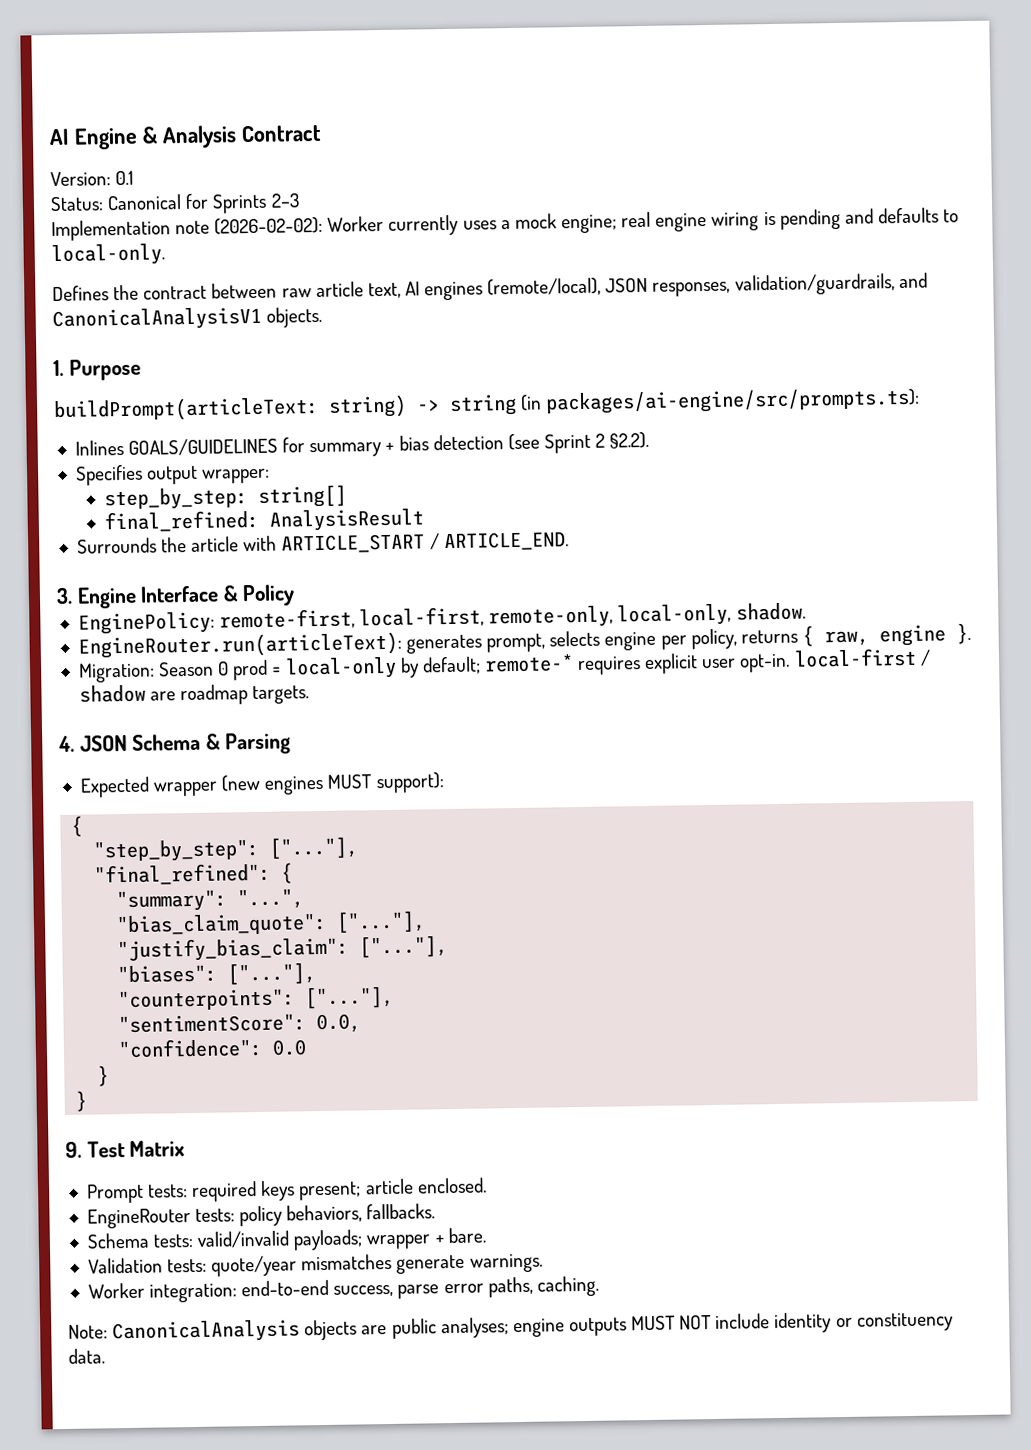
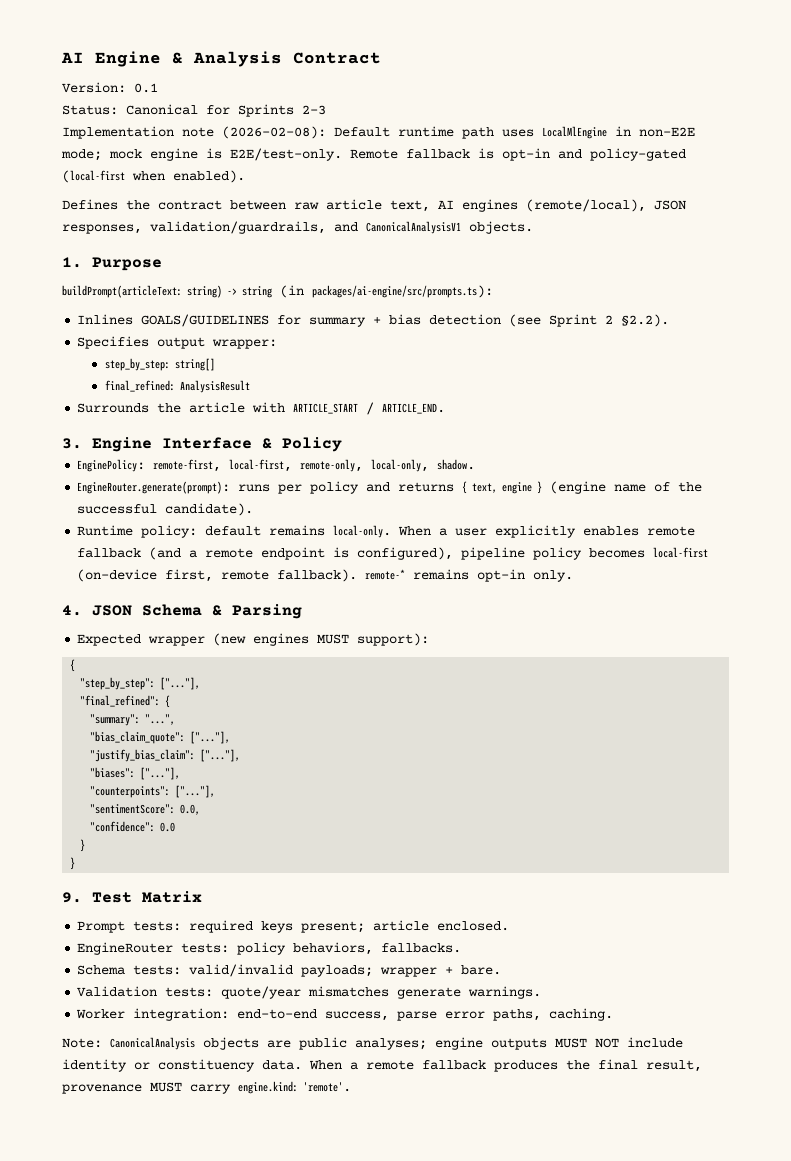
- Implementation note (2026-02-02): Worker currently uses a mock engine; real engine wiring is pending and defaults to local-only.
+ Implementation note (2026-02-08): Default runtime path uses LocalMlEngine in non-E2E mode; mock engine is E2E/test-only. Remote fallback is opt-in and policy-gated (local-first when enabled).
- EngineRouter.run(articleText): generates prompt, selects engine per policy, returns { raw, engine }.
- Migration: Season 0 prod = local-only by default; remote-* requires explicit user opt-in. local-first / shadow are roadmap targets.
+ EngineRouter.generate(prompt): runs per policy and returns { text, engine } (engine name of the successful candidate).
+ Runtime policy: default remains local-only. When a user explicitly enables remote fallback (and a remote endpoint is configured), pipeline policy becomes local-first (on-device first, remote fallback). remote-* remains opt-in only.
+ When a remote fallback produces the final result, provenance MUST carry engine.kind: 'remote'.

